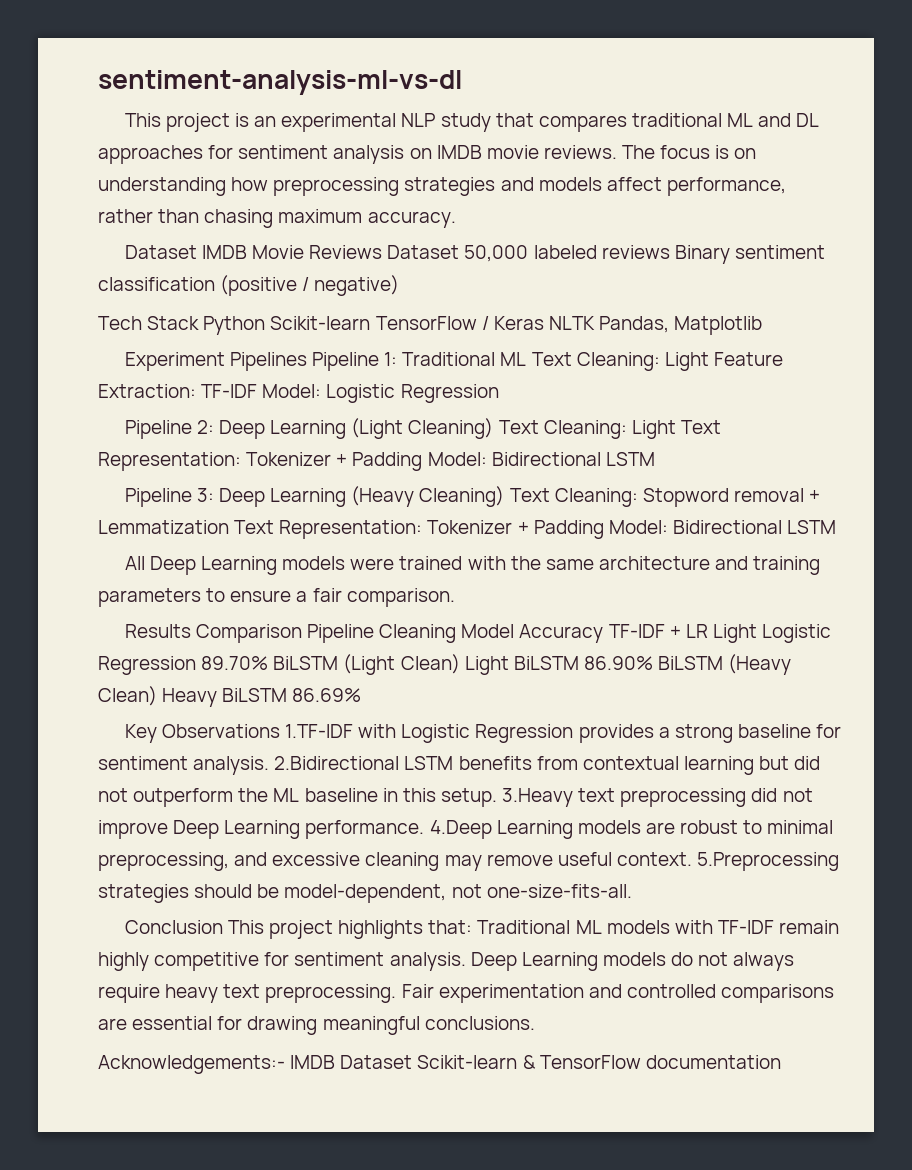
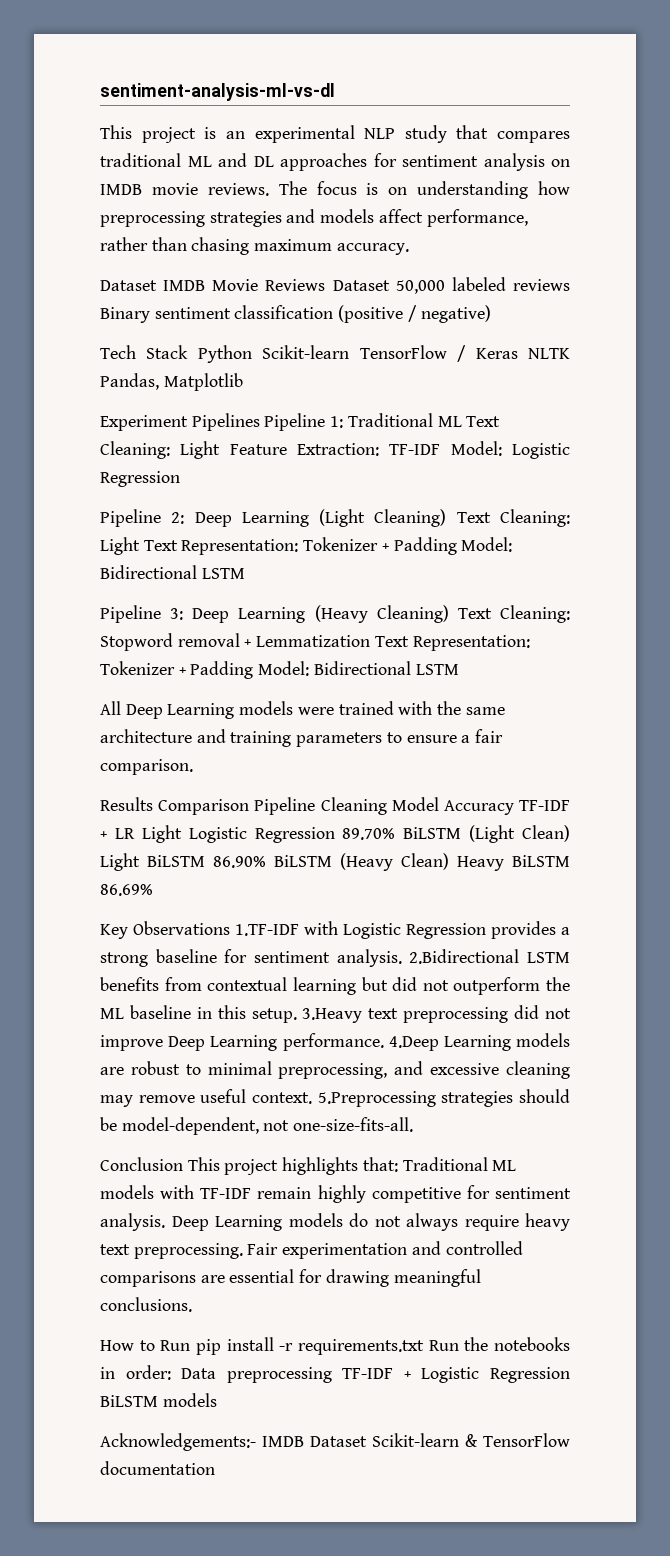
+ How to Run pip install -r requirements.txt Run the notebooks in order: Data preprocessing TF-IDF + Logistic Regression BiLSTM models

